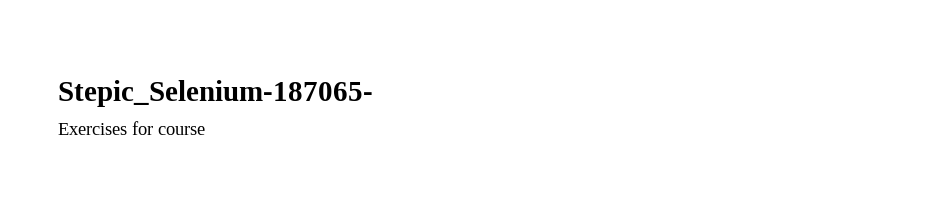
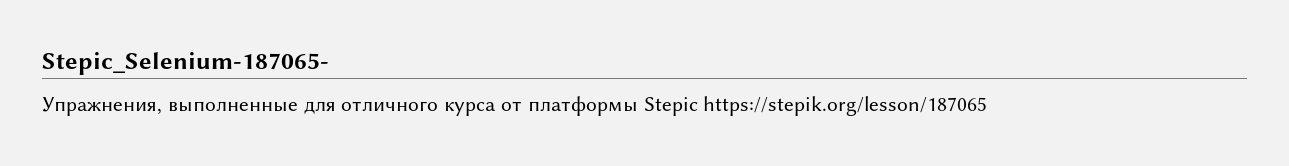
- Exercises for course
+ Упражнения, выполненные для отличного курса от платформы Stepic https://stepik.org/lesson/187065

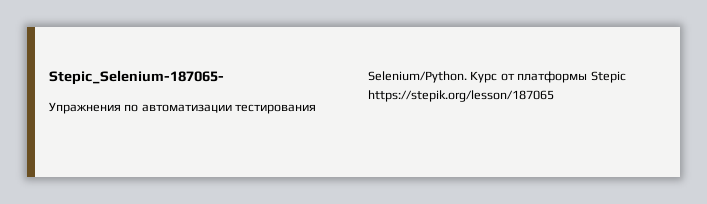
- Упражнения, выполненные для отличного курса от платформы Stepic https://stepik.org/lesson/187065
+ Упражнения по автоматизации тестирования Selenium/Python. Курс от платформы Stepic https://stepik.org/lesson/187065

